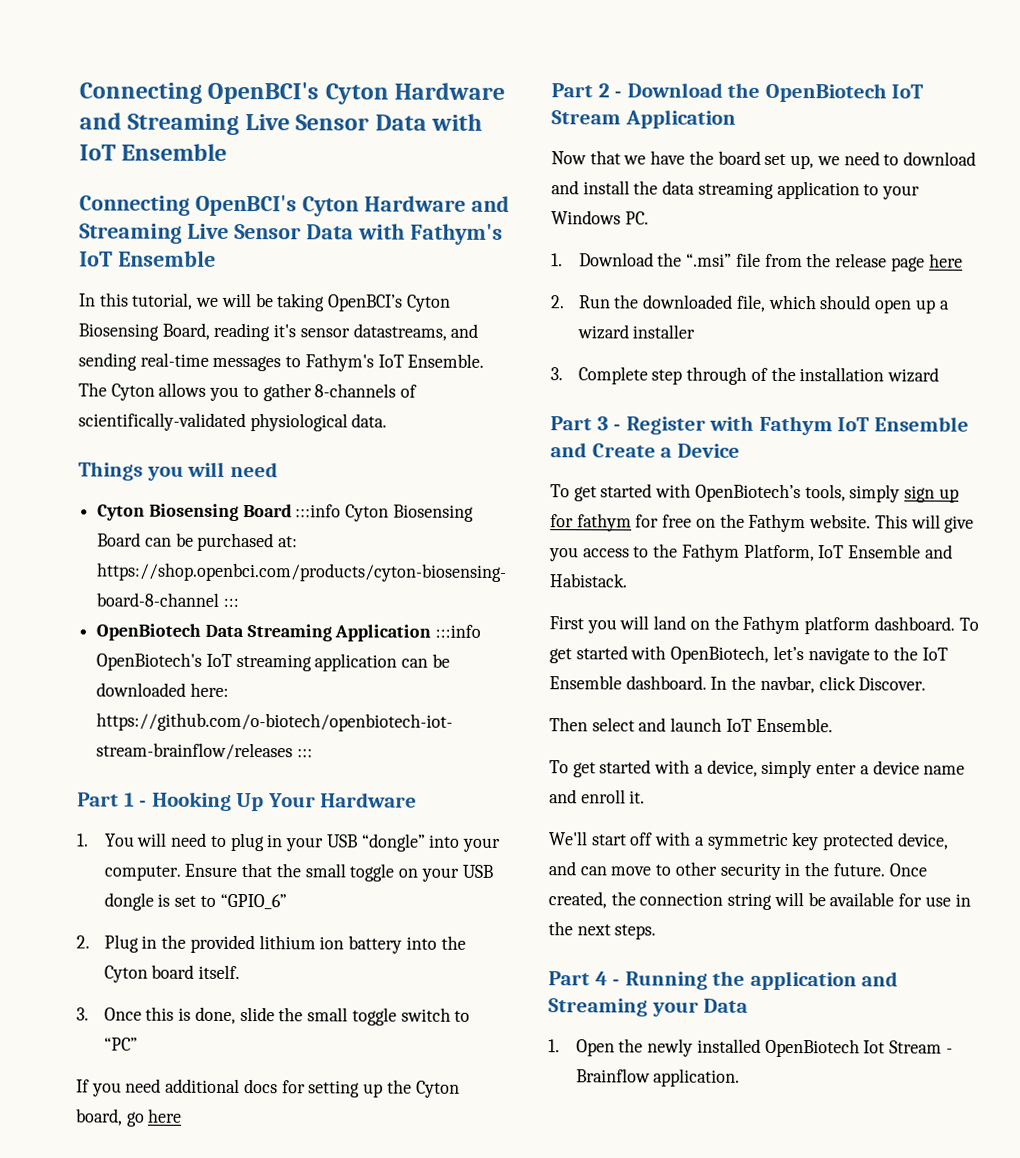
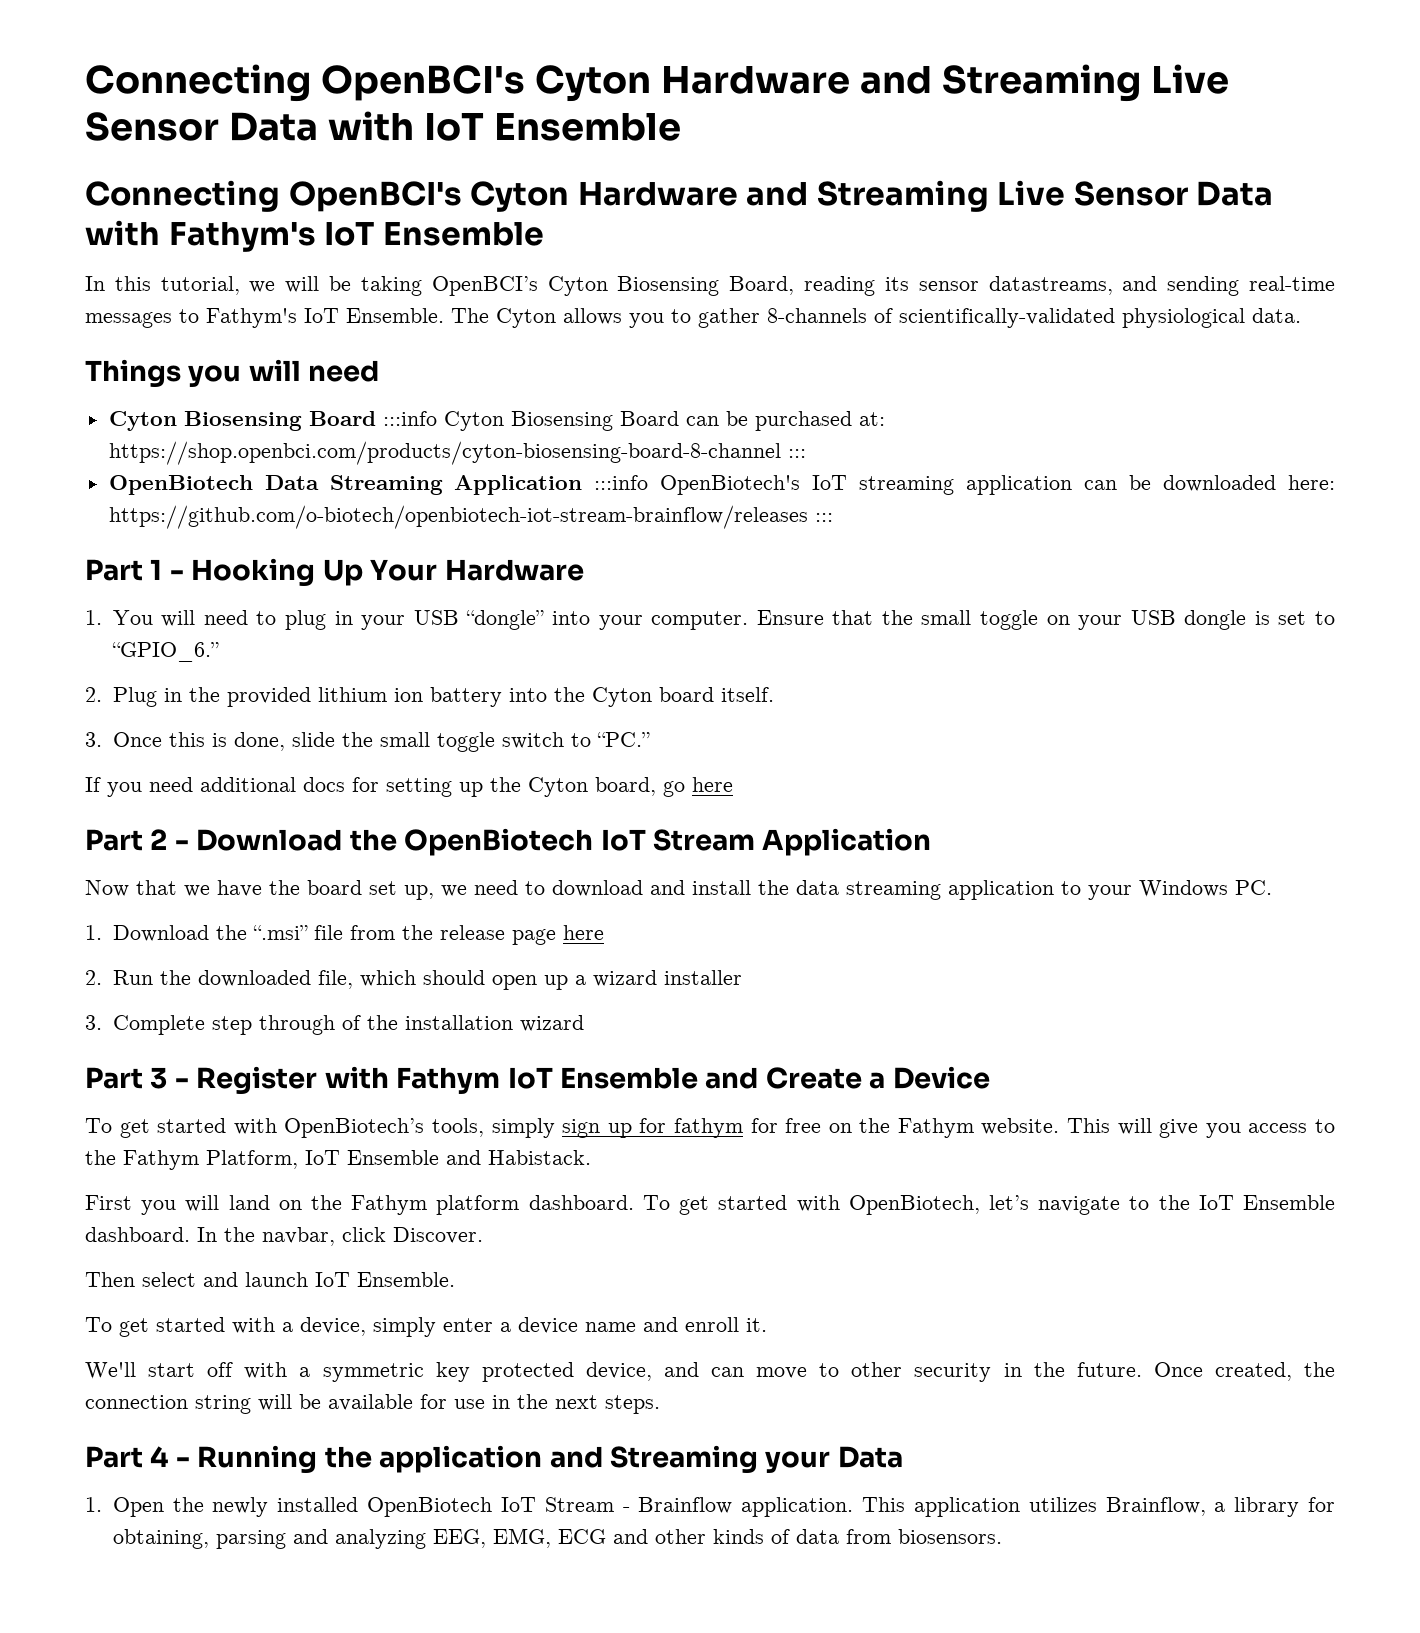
- In this tutorial, we will be taking OpenBCI’s Cyton Biosensing Board, reading it's sensor datastreams, and sending real-time messages to Fathym's IoT Ensemble.
+ In this tutorial, we will be taking OpenBCI’s Cyton Biosensing Board, reading its sensor datastreams, and sending real-time messages to Fathym's IoT Ensemble.
- Ensure that the small toggle on your USB dongle is set to “GPIO_6”
+ Ensure that the small toggle on your USB dongle is set to “GPIO_6.”
- 3. Once this is done, slide the small toggle switch to “PC”
+ 3. Once this is done, slide the small toggle switch to “PC.”
- 1. Open the newly installed OpenBiotech Iot Stream - Brainflow application.
+ 1. Open the newly installed OpenBiotech IoT Stream - Brainflow application.
+ This application utilizes Brainflow, a library for obtaining, parsing and analyzing EEG, EMG, ECG and other kinds of data from biosensors.

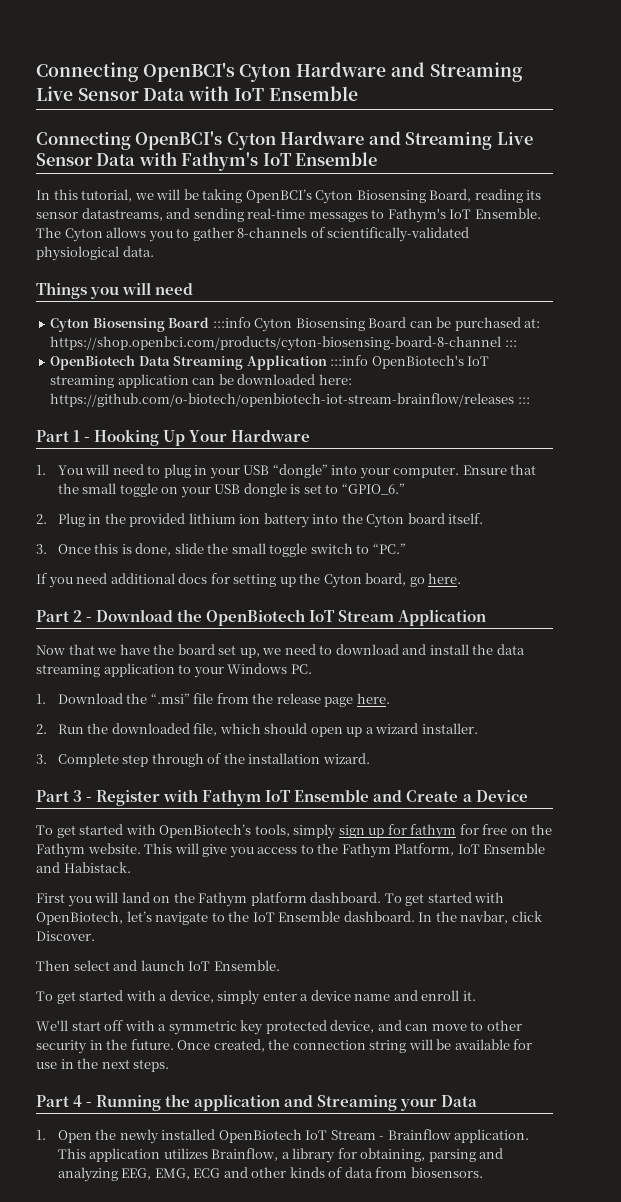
- If you need additional docs for setting up the Cyton board, go here
+ If you need additional docs for setting up the Cyton board, go here.
- 1. Download the “.msi” file from the release page here
+ 1. Download the “.msi” file from the release page here.
- 2. Run the downloaded file, which should open up a wizard installer
+ 2. Run the downloaded file, which should open up a wizard installer.
- 3. Complete step through of the installation wizard
+ 3. Complete step through of the installation wizard.

